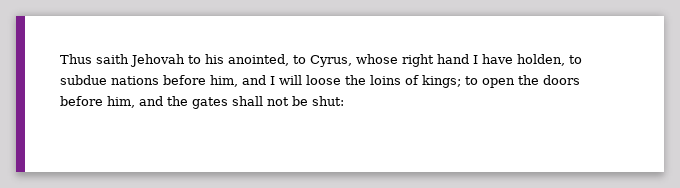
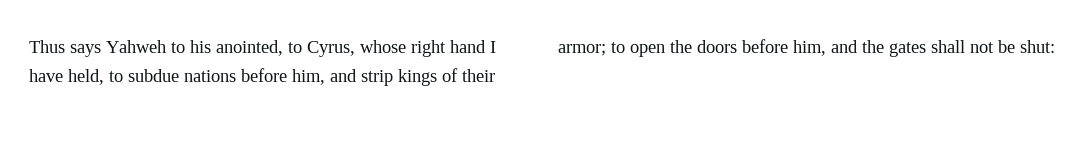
- Thus saith Jehovah to his anointed, to Cyrus, whose right hand I have holden, to subdue nations before him, and I will loose the loins of kings; to open the doors before him, and the gates shall not be shut:
+ Thus says Yahweh to his anointed, to Cyrus, whose right hand I have held, to subdue nations before him, and strip kings of their armor; to open the doors before him, and the gates shall not be shut:

